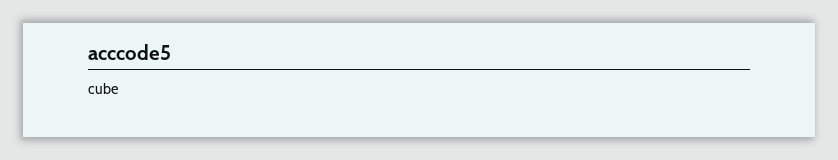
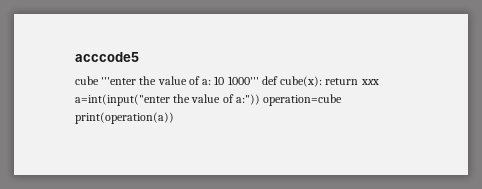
- cube
+ cube '''enter the value of a: 10 1000''' def cube(x): return xxx a=int(input("enter the value of a:")) operation=cube print(operation(a))

